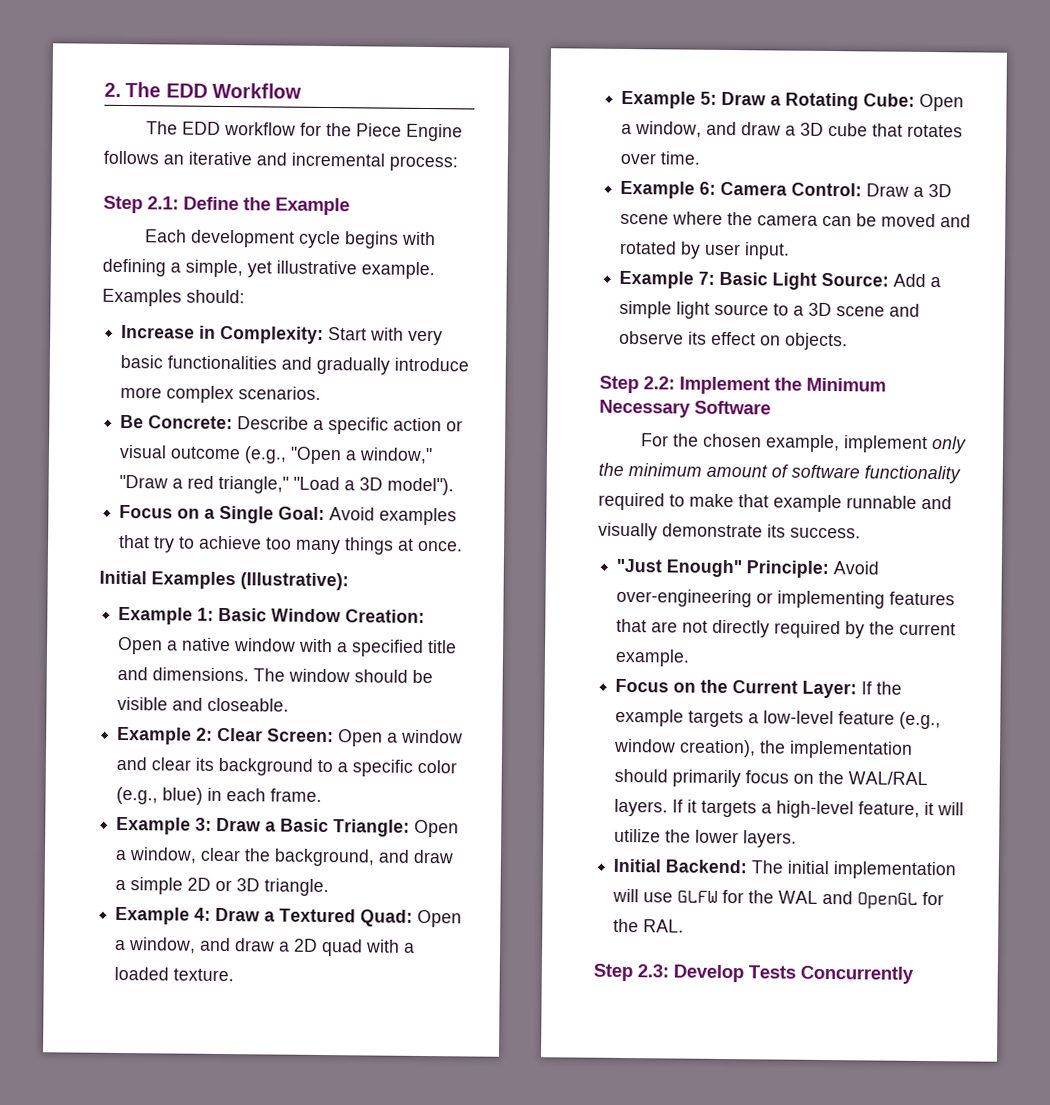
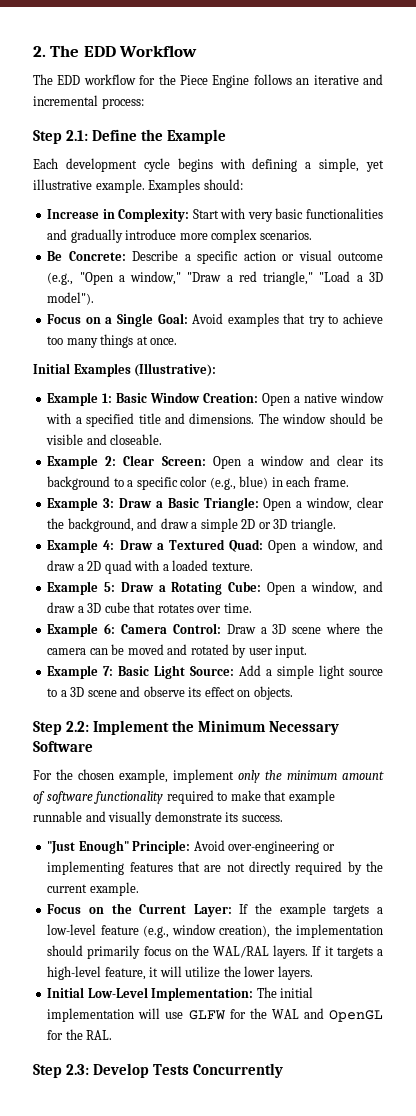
- Initial Backend: The initial implementation will use GLFW for the WAL and OpenGL for the RAL.
+ Initial Low-Level Implementation: The initial implementation will use GLFW for the WAL and OpenGL for the RAL.

